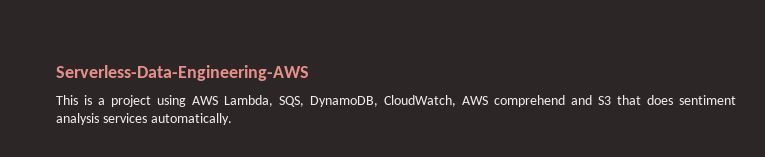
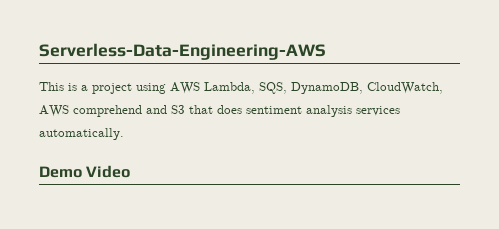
+ Demo Video

